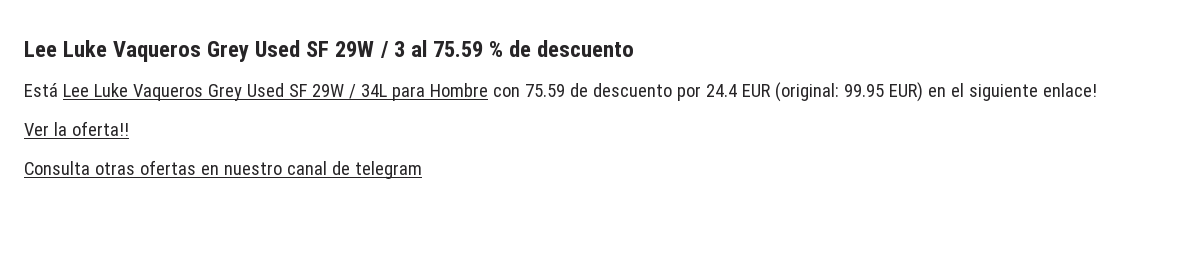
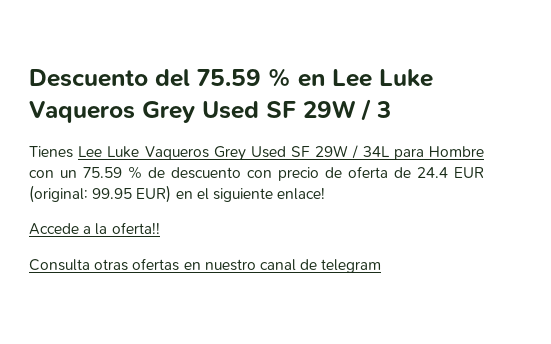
- Lee Luke Vaqueros Grey Used SF 29W / 3 al 75.59 % de descuento
- Está Lee Luke Vaqueros Grey Used SF 29W / 34L para Hombre con 75.59 de descuento por 24.4 EUR (original: 99.95 EUR) en el siguiente enlace!
+ Descuento del 75.59 % en Lee Luke Vaqueros Grey Used SF 29W / 3
+ Tienes Lee Luke Vaqueros Grey Used SF 29W / 34L para Hombre con un 75.59 % de descuento con precio de oferta de 24.4 EUR (original: 99.95 EUR) en el siguiente enlace!
- Ver la oferta!!
+ Accede a la oferta!!

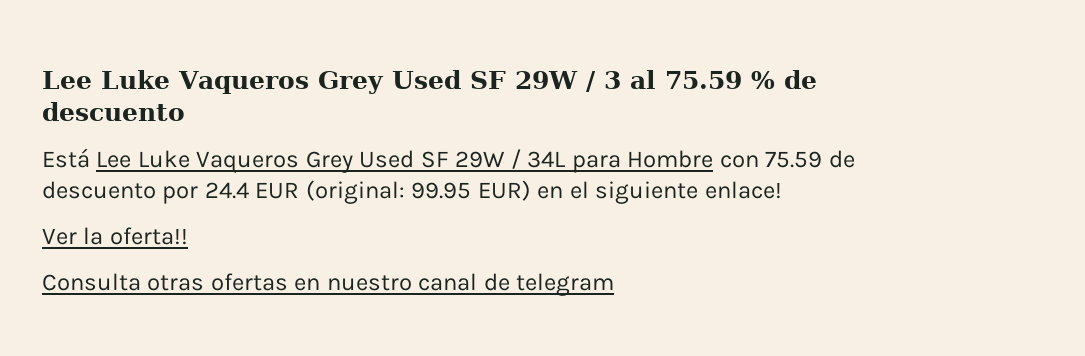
- Descuento del 75.59 % en Lee Luke Vaqueros Grey Used SF 29W / 3
- Tienes Lee Luke Vaqueros Grey Used SF 29W / 34L para Hombre con un 75.59 % de descuento con precio de oferta de 24.4 EUR (original: 99.95 EUR) en el siguiente enlace!
+ Lee Luke Vaqueros Grey Used SF 29W / 3 al 75.59 % de descuento
+ Está Lee Luke Vaqueros Grey Used SF 29W / 34L para Hombre con 75.59 de descuento por 24.4 EUR (original: 99.95 EUR) en el siguiente enlace!
- Accede a la oferta!!
+ Ver la oferta!!

